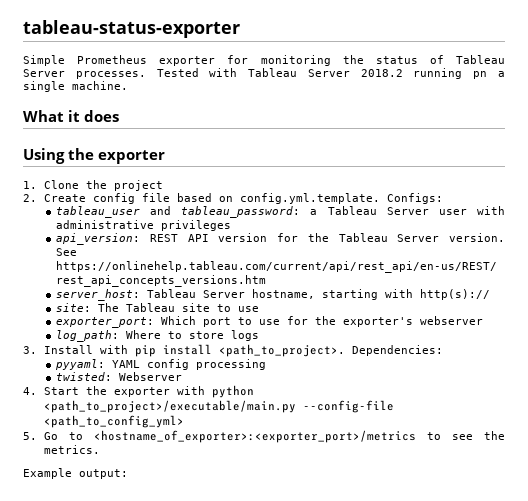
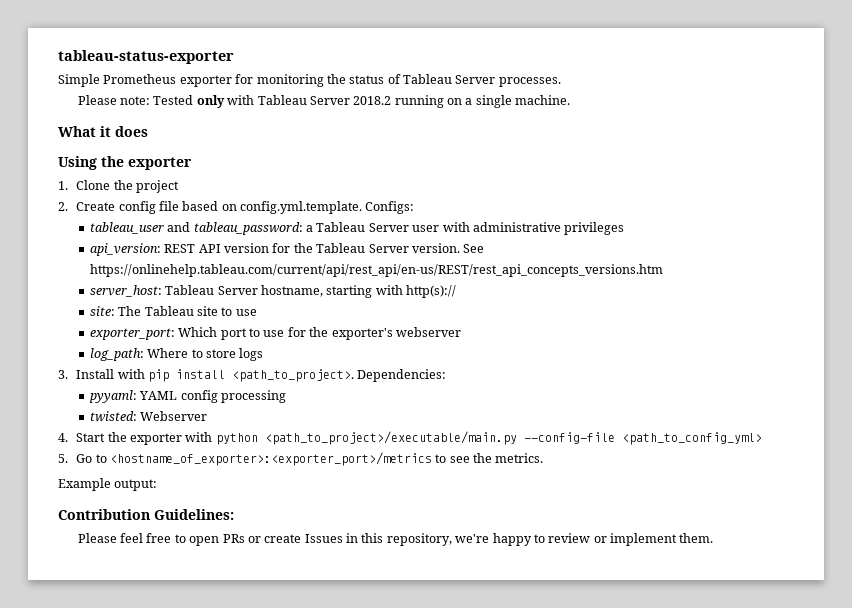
- Simple Prometheus exporter for monitoring the status of Tableau Server processes. Tested with Tableau Server 2018.2 running pn a single machine.
+ Simple Prometheus exporter for monitoring the status of Tableau Server processes.
+ Please note: Tested only with Tableau Server 2018.2 running on a single machine.
+ Contribution Guidelines:
+ Please feel free to open PRs or create Issues in this repository, we're happy to review or implement them.

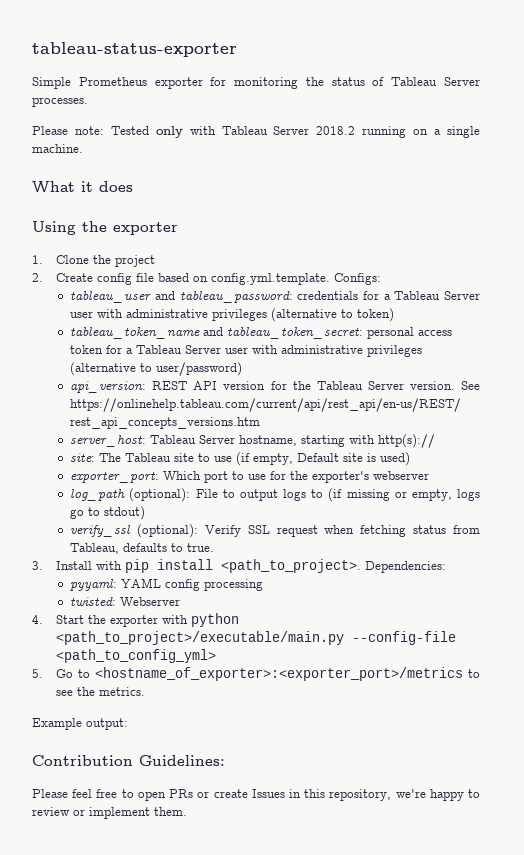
- tableau_user and tableau_password: a Tableau Server user with administrative privileges
+ tableau_user and tableau_password: credentials for a Tableau Server user with administrative privileges (alternative to token)
+ tableau_token_name and tableau_token_secret: personal access token for a Tableau Server user with administrative privileges (alternative to user/password)
- site: The Tableau site to use
+ site: The Tableau site to use (if empty, Default site is used)
- log_path: Where to store logs
+ log_path (optional): File to output logs to (if missing or empty, logs go to stdout)
+ verify_ssl (optional): Verify SSL request when fetching status from Tableau, defaults to true.

